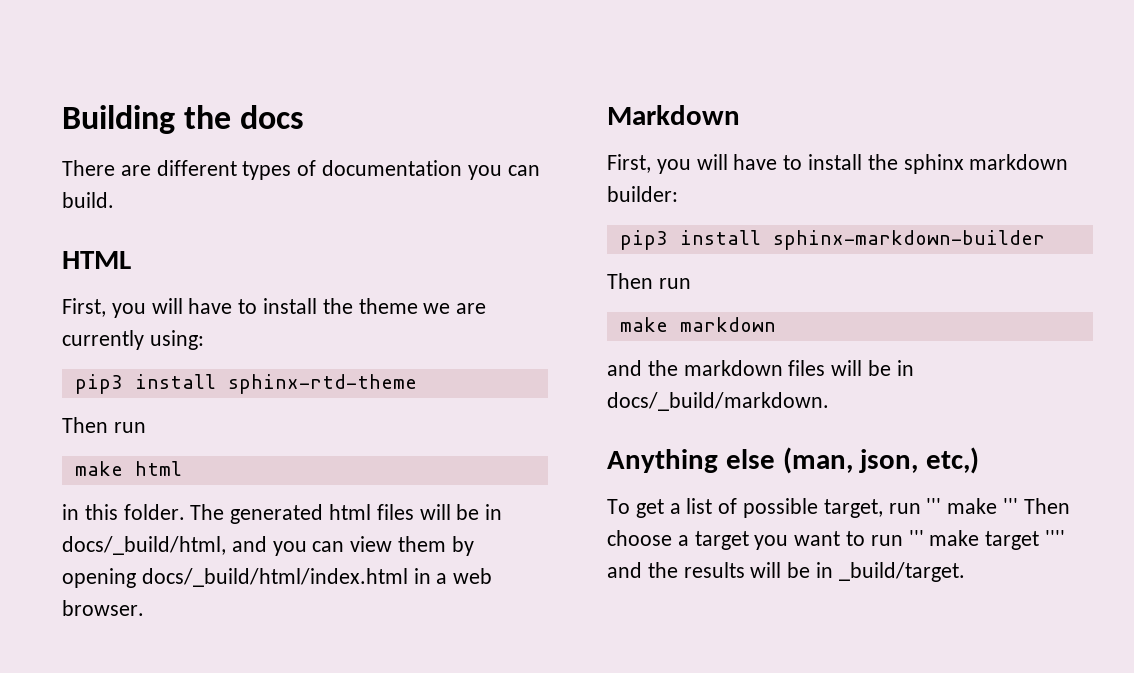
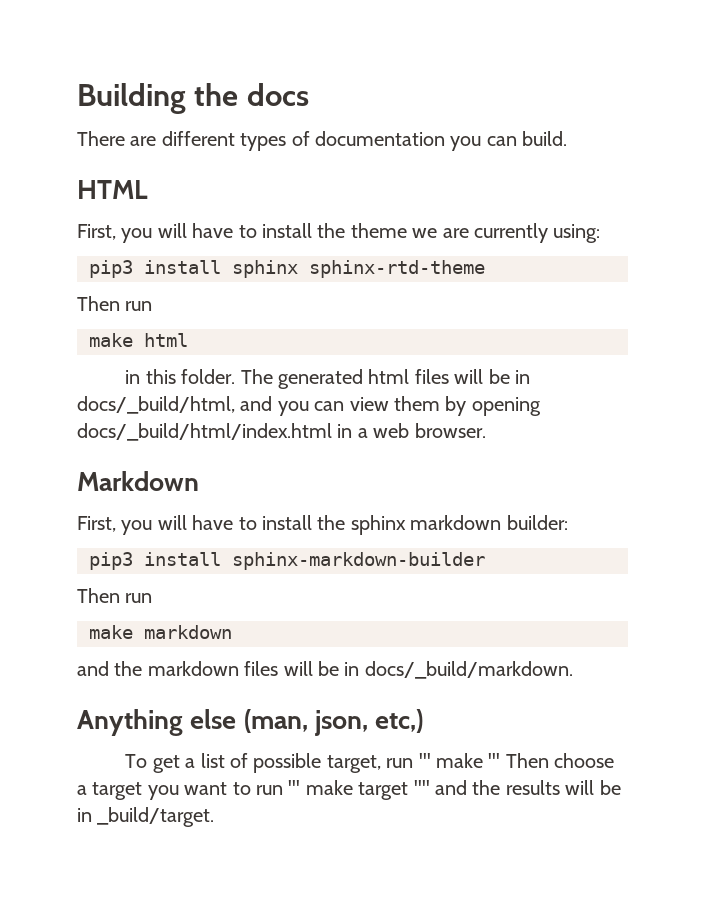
- pip3 install sphinx-rtd-theme
+ pip3 install sphinx sphinx-rtd-theme

